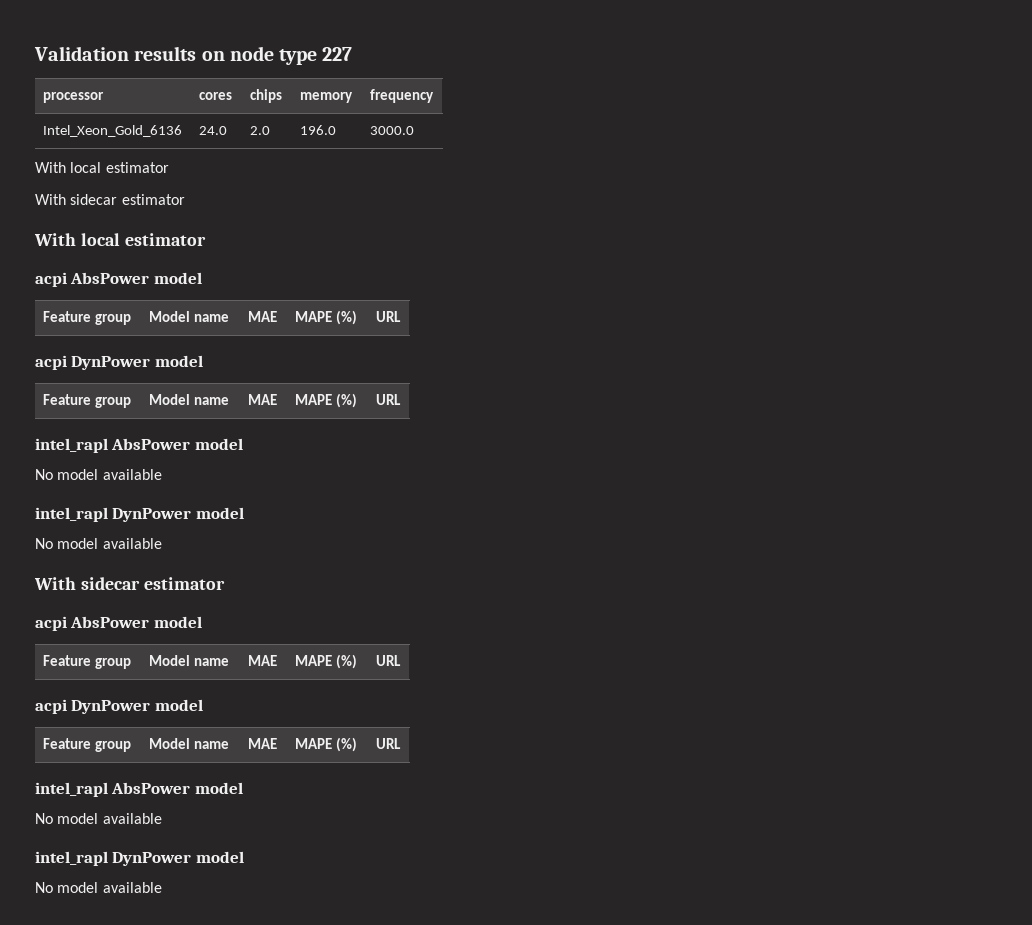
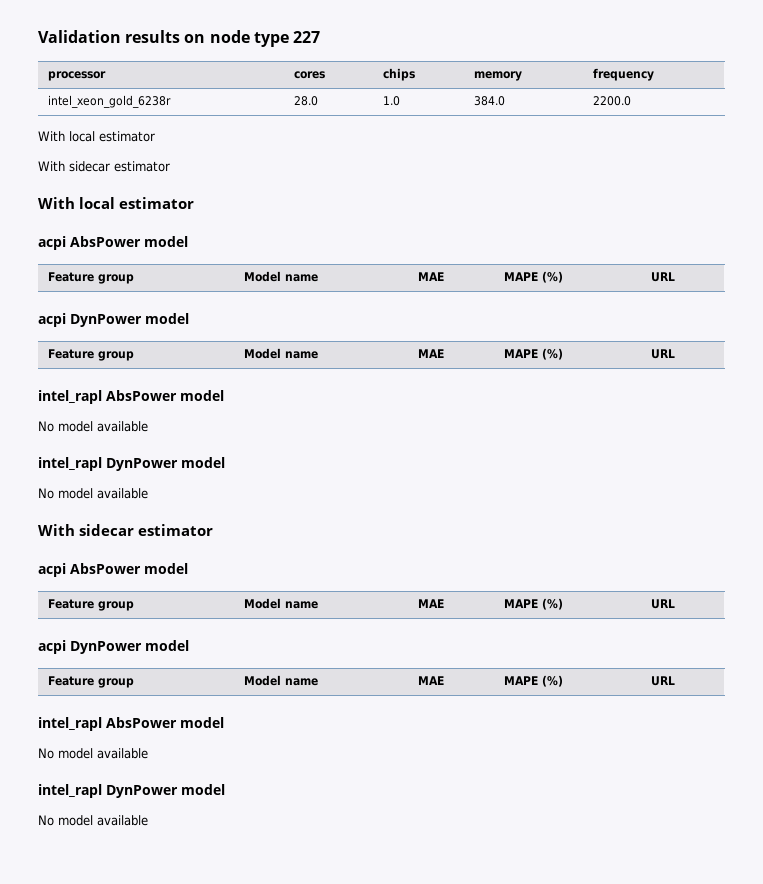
- Intel_Xeon_Gold_6136 | 24.0 | 2.0 | 196.0 | 3000.0
+ intel_xeon_gold_6238r | 28.0 | 1.0 | 384.0 | 2200.0

